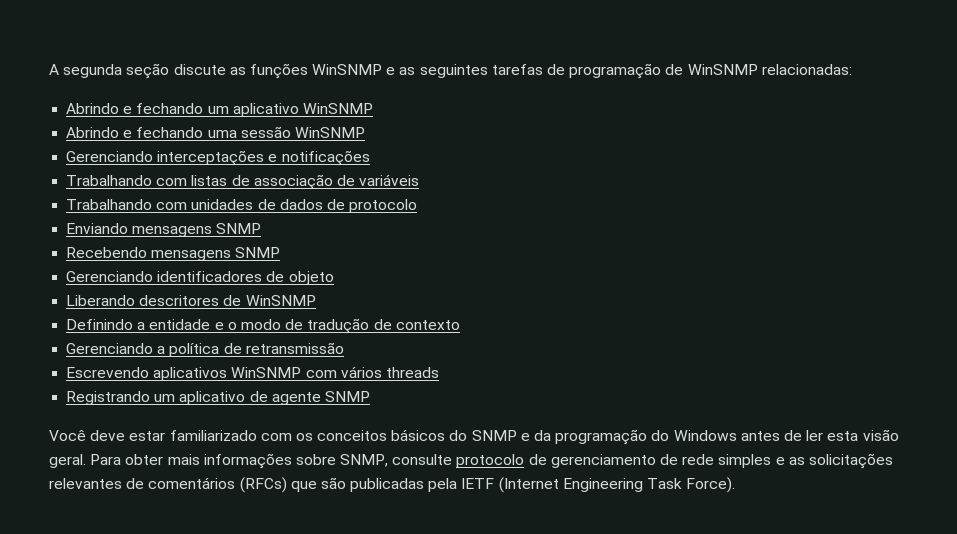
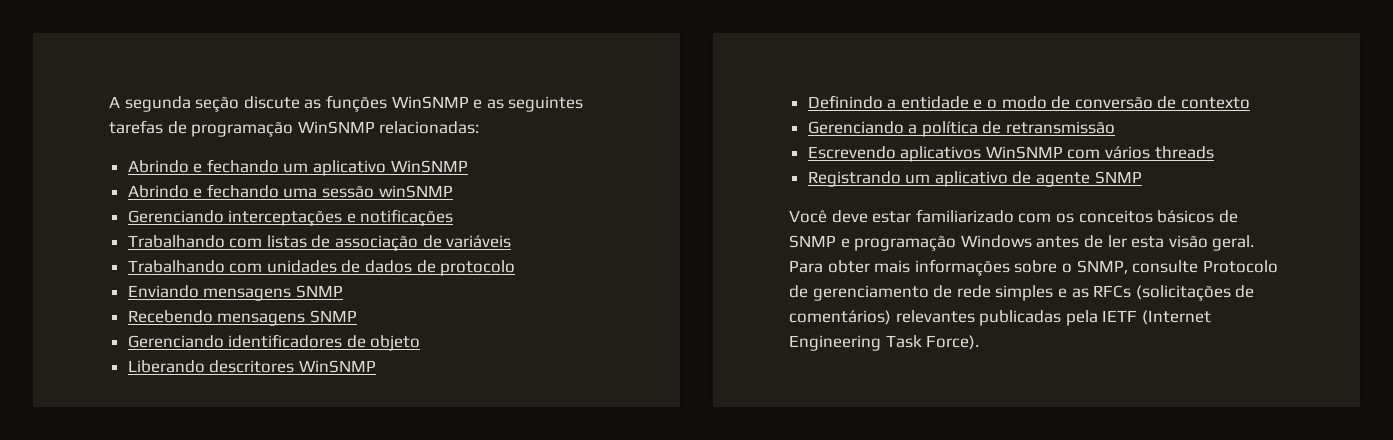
- A segunda seção discute as funções WinSNMP e as seguintes tarefas de programação de WinSNMP relacionadas:
+ A segunda seção discute as funções WinSNMP e as seguintes tarefas de programação WinSNMP relacionadas:
- Abrindo e fechando uma sessão WinSNMP
+ Abrindo e fechando uma sessão winSNMP
- Liberando descritores de WinSNMP
+ Liberando descritores WinSNMP
- Definindo a entidade e o modo de tradução de contexto
+ Definindo a entidade e o modo de conversão de contexto
- Você deve estar familiarizado com os conceitos básicos do SNMP e da programação do Windows antes de ler esta visão geral.
+ Você deve estar familiarizado com os conceitos básicos de SNMP e programação Windows antes de ler esta visão geral.
- Para obter mais informações sobre SNMP, consulte protocolo de gerenciamento de rede simples e as solicitações relevantes de comentários (RFCs) que são publicadas pela IETF (Internet Engineering Task Force).
+ Para obter mais informações sobre o SNMP, consulte Protocolo de gerenciamento de rede simples e as RFCs (solicitações de comentários) relevantes publicadas pela IETF (Internet Engineering Task Force).

